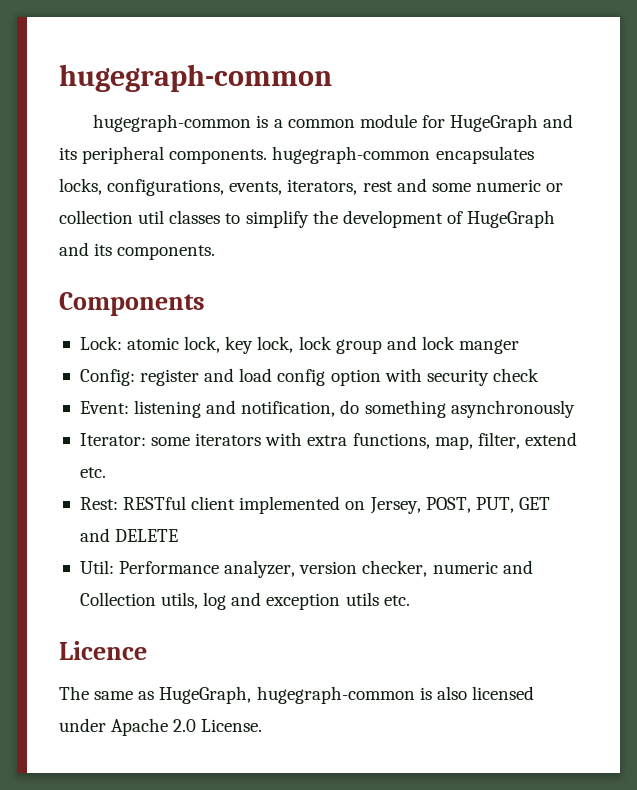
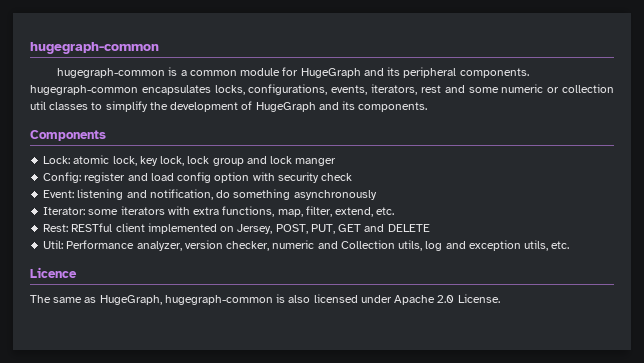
- Iterator: some iterators with extra functions, map, filter, extend etc.
+ Iterator: some iterators with extra functions, map, filter, extend, etc.
- Util: Performance analyzer, version checker, numeric and Collection utils, log and exception utils etc.
+ Util: Performance analyzer, version checker, numeric and Collection utils, log and exception utils, etc.

